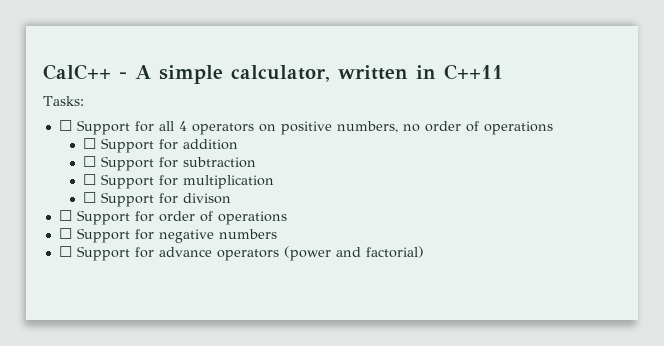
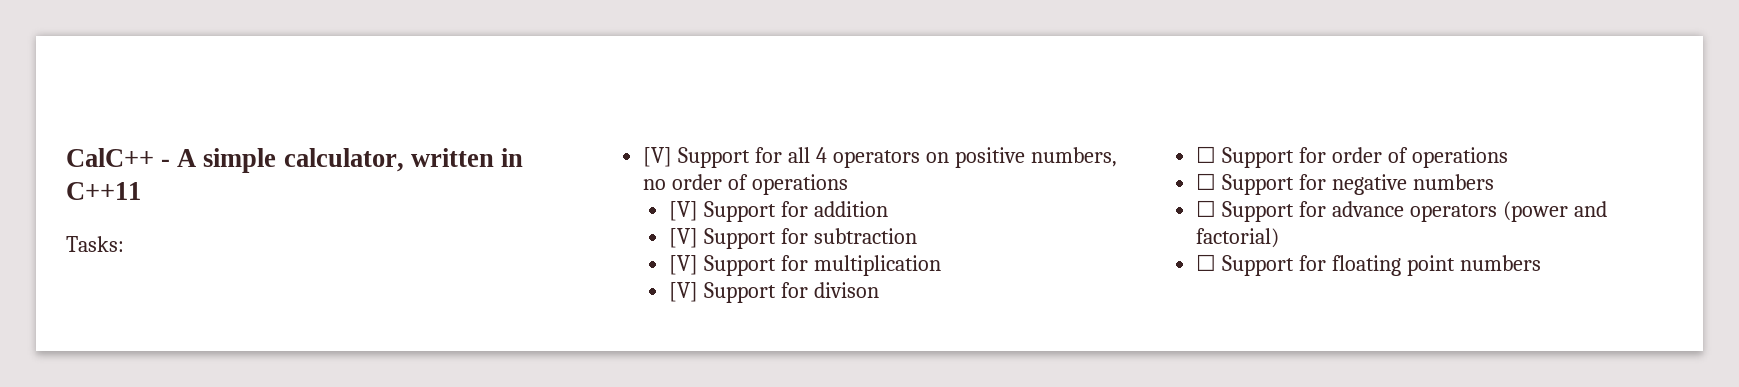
- ☐ Support for all 4 operators on positive numbers, no order of operations
+ [V] Support for all 4 operators on positive numbers, no order of operations
- ☐ Support for addition
+ [V] Support for addition
- ☐ Support for subtraction
+ [V] Support for subtraction
- ☐ Support for multiplication
+ [V] Support for multiplication
- ☐ Support for divison
+ [V] Support for divison
+ ☐ Support for floating point numbers

